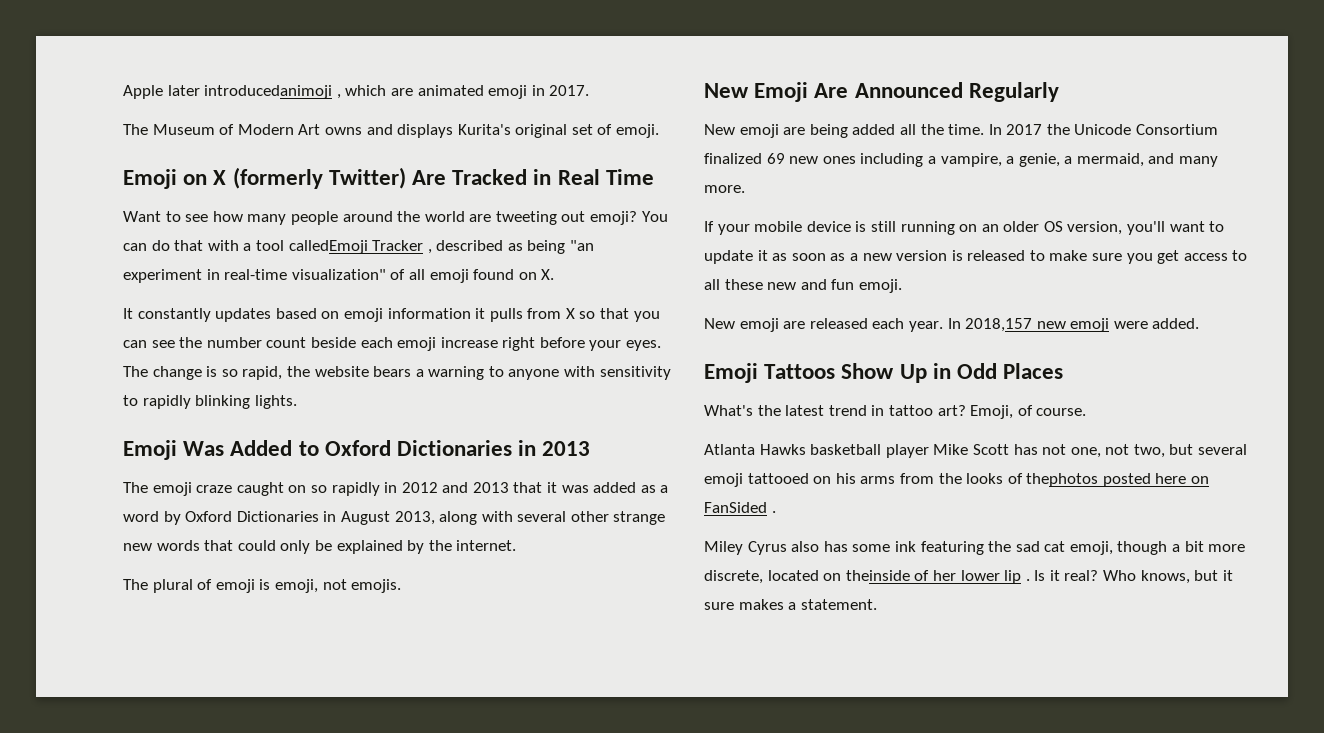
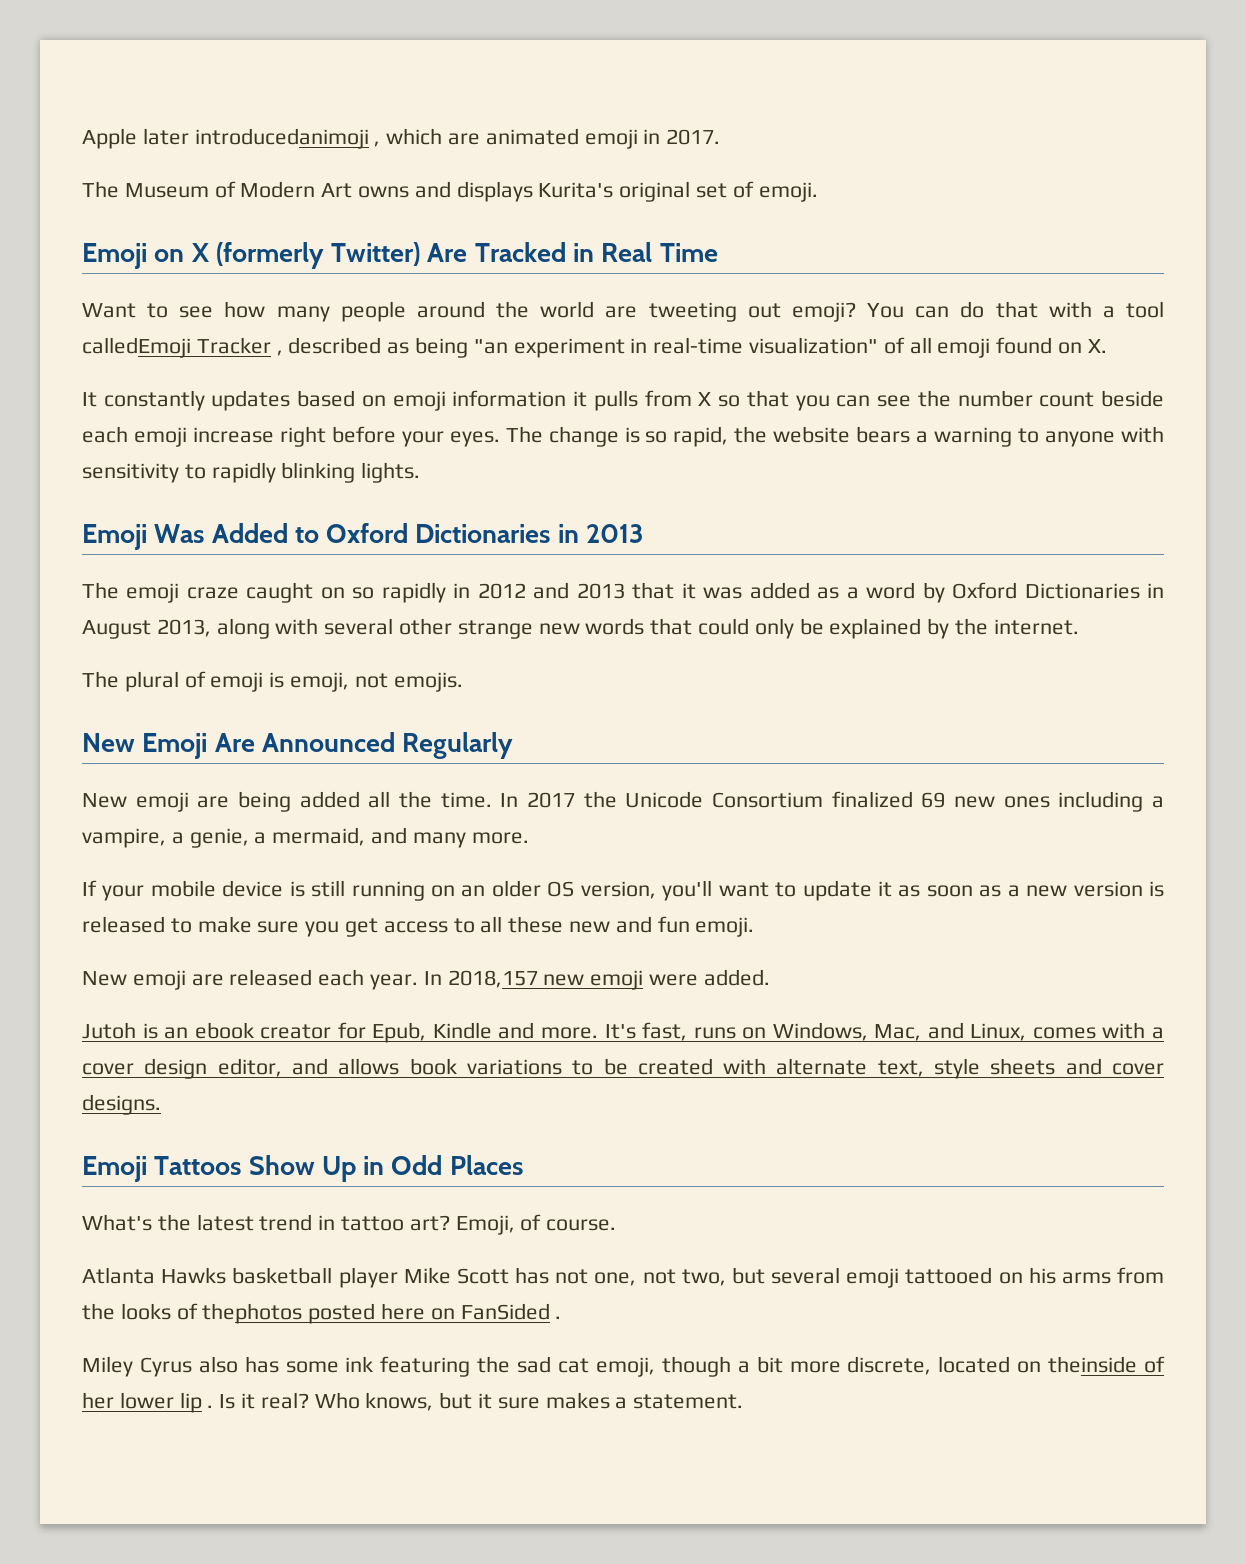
+ Jutoh is an ebook creator for Epub, Kindle and more. It's fast, runs on Windows, Mac, and Linux, comes with a cover design editor, and allows book variations to be created with alternate text, style sheets and cover designs.

